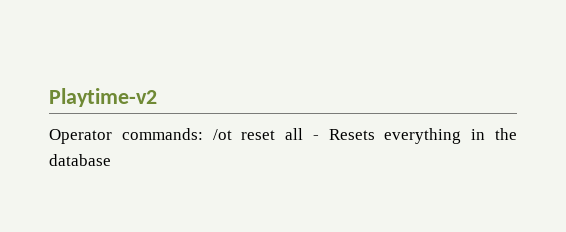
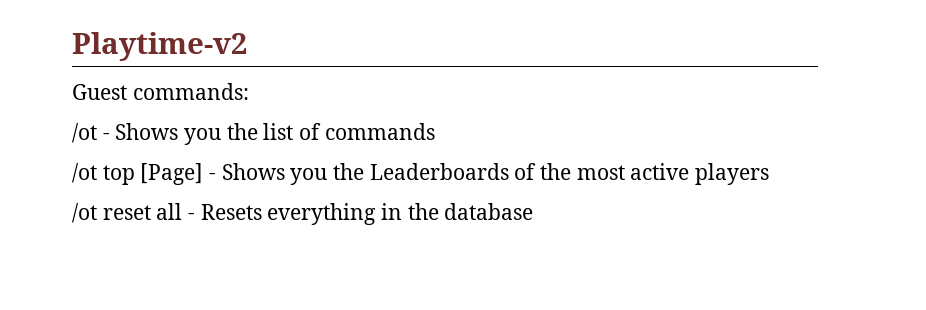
- Operator commands: /ot reset all - Resets everything in the database
+ Guest commands:
+ /ot - Shows you the list of commands
+ /ot top [Page] - Shows you the Leaderboards of the most active players
+ /ot reset all - Resets everything in the database

